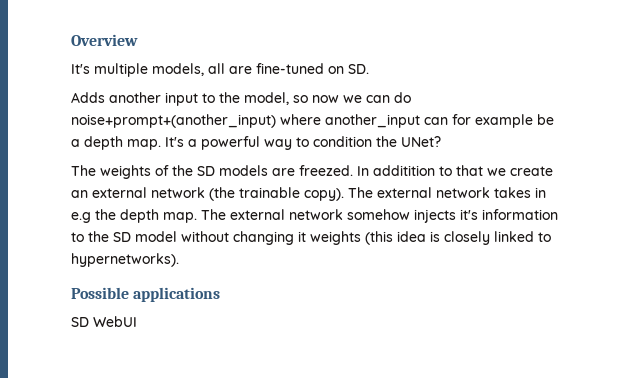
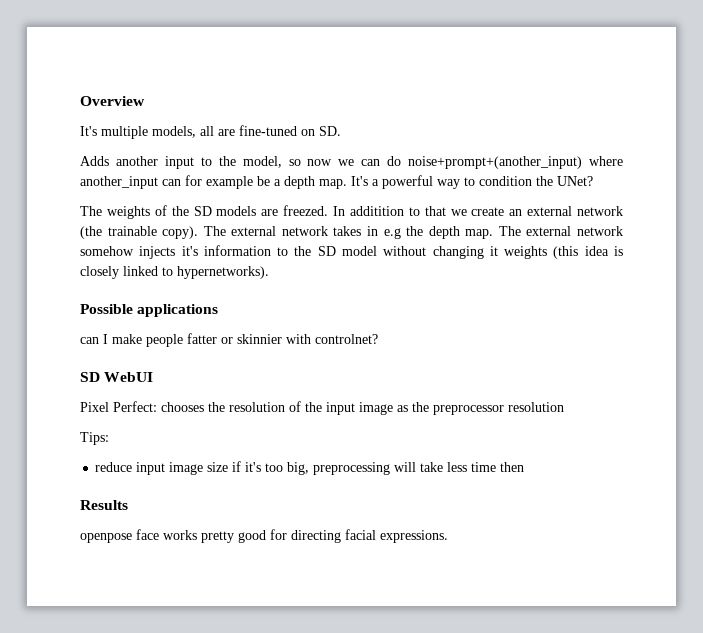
+ can I make people fatter or skinnier with controlnet?
  SD WebUI
+ Pixel Perfect: chooses the resolution of the input image as the preprocessor resolution
+ Tips:
+ reduce input image size if it's too big, preprocessing will take less time then
+ Results
+ openpose face works pretty good for directing facial expressions.

